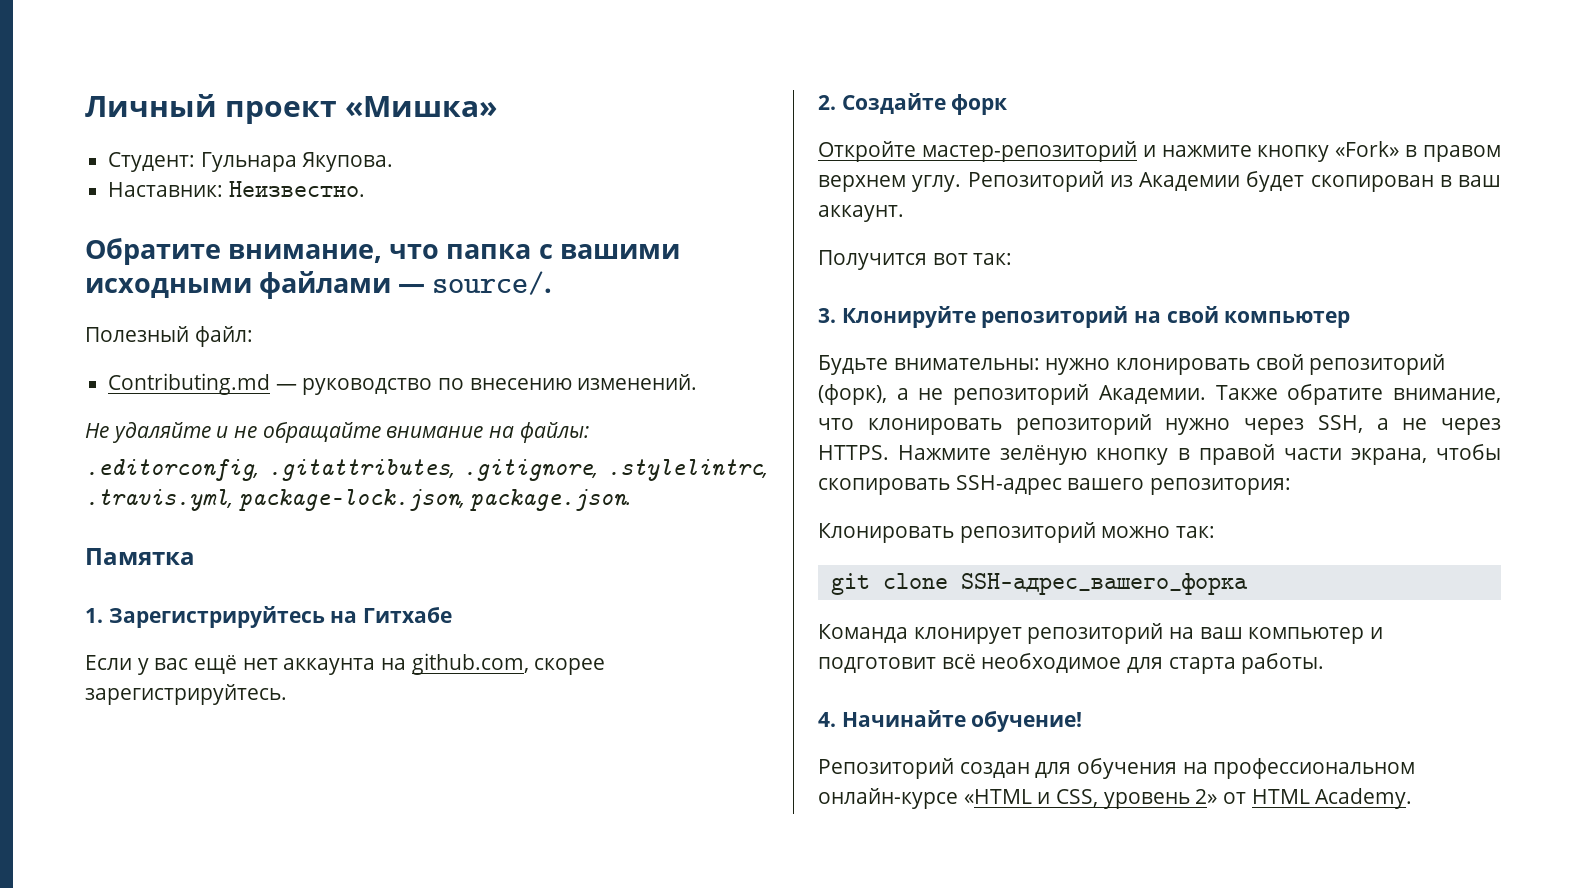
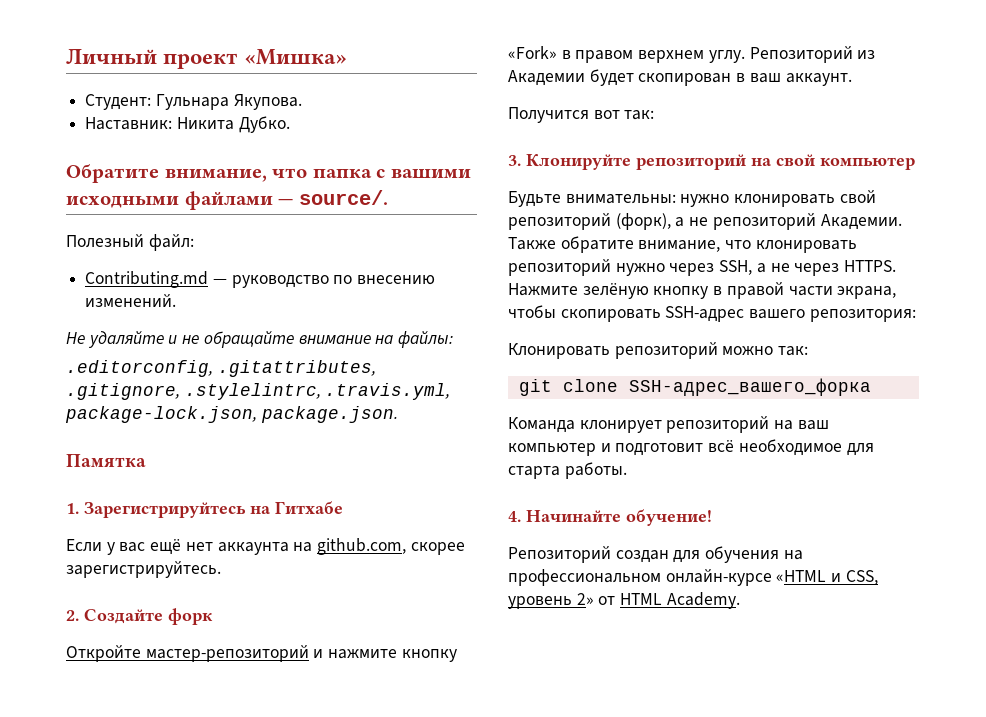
- Наставник: Неизвестно.
+ Наставник: Никита Дубко.

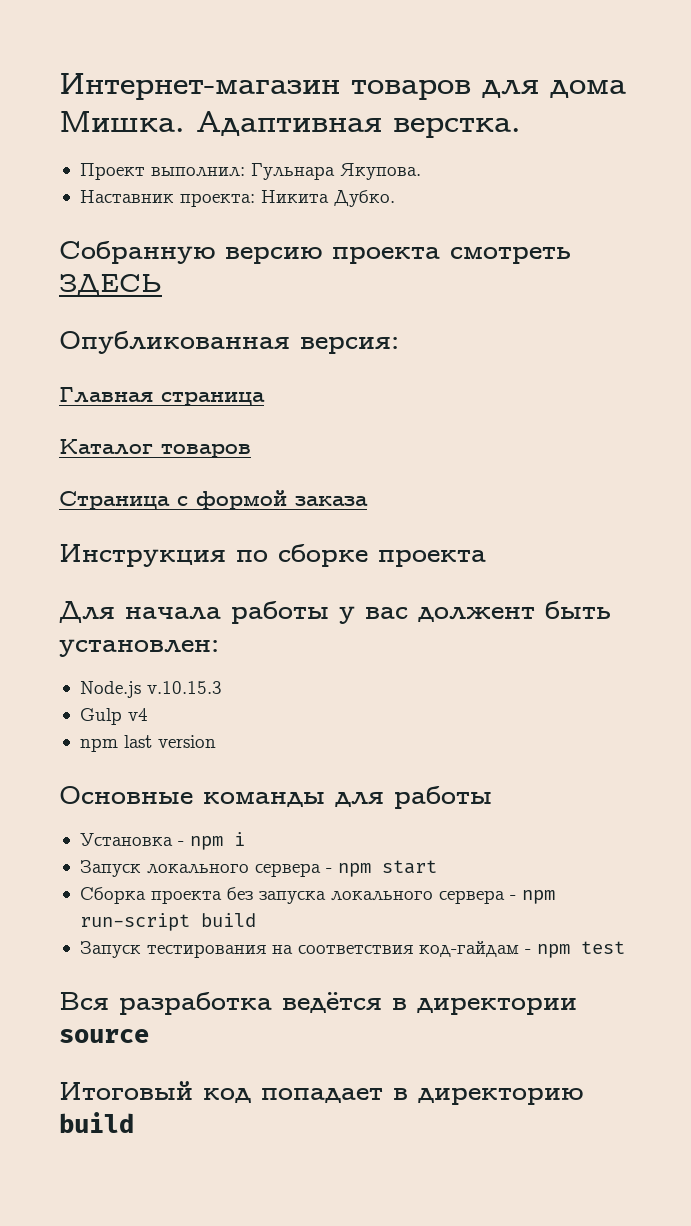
- Личный проект «Мишка»
- Студент: Гульнара Якупова.
+ Интернет-магазин товаров для дома Мишка. Адаптивная верстка.
+ Проект выполнил: Гульнара Якупова.
- Наставник: Никита Дубко.
+ Наставник проекта: Никита Дубко.
- Обратите внимание, что папка с вашими исходными файлами — source/.
- Полезный файл:
- Contributing.md — руководство по внесению изменений.
- Не удаляйте и не обращайте внимание на файлы:
- .editorconfig, .gitattributes, .gitignore, .stylelintrc, .travis.yml, package-lock.json, package.json.
- Памятка
- 1. Зарегистрируйтесь на Гитхабе
- Если у вас ещё нет аккаунта на github.com, скорее зарегистрируйтесь.
- 2. Создайте форк
- Откройте мастер-репозиторий и нажмите кнопку «Fork» в правом верхнем углу. Репозиторий из Академии будет скопирован в ваш аккаунт.
- Получится вот так:
- 3. Клонируйте репозиторий на свой компьютер
- Будьте внимательны: нужно клонировать свой репозиторий (форк), а не репозиторий Академии. Также обратите внимание, что клонировать репозиторий нужно через SSH, а не через HTTPS. Нажмите зелёную кнопку в правой части экрана, чтобы скопировать SSH-адрес вашего репозитория:
- Клонировать репозиторий можно так:
- git clone SSH-адрес_вашего_форка
- Команда клонирует репозиторий на ваш компьютер и подготовит всё необходимое для старта работы.
- 4. Начинайте обучение!
- Репозиторий создан для обучения на профессиональном онлайн‑курсе «HTML и CSS, уровень 2» от HTML Academy.
+ Собранную версию проекта смотреть ЗДЕСЬ
+ Опубликованная версия:
+ Главная страница
+ Каталог товаров
+ Страница с формой заказа
+ Инструкция по сборке проекта
+ Для начала работы у вас должент быть установлен:
+ Node.js v.10.15.3
+ Gulp v4
+ npm last version
+ Основные команды для работы
+ Установка - npm i
+ Запуск локального сервера - npm start
+ Сборка проекта без запуска локального сервера - npm run-script build
+ Запуск тестирования на соответствия код-гайдам - npm test
+ Вся разработка ведётся в директории source
+ Итоговый код попадает в директорию build

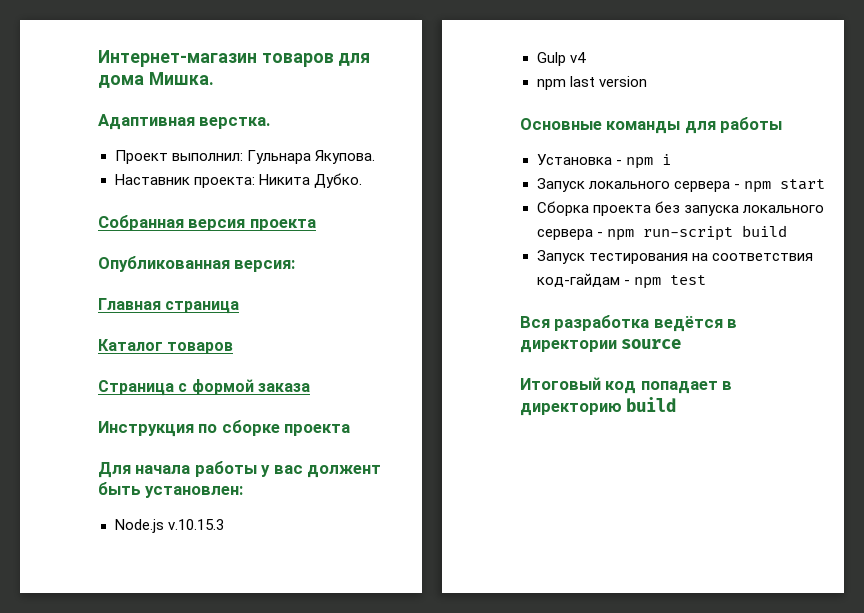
- Интернет-магазин товаров для дома Мишка. Адаптивная верстка.
+ Интернет-магазин товаров для дома Мишка.
+ Адаптивная верстка.
- Собранную версию проекта смотреть ЗДЕСЬ
+ Собранная версия проекта

